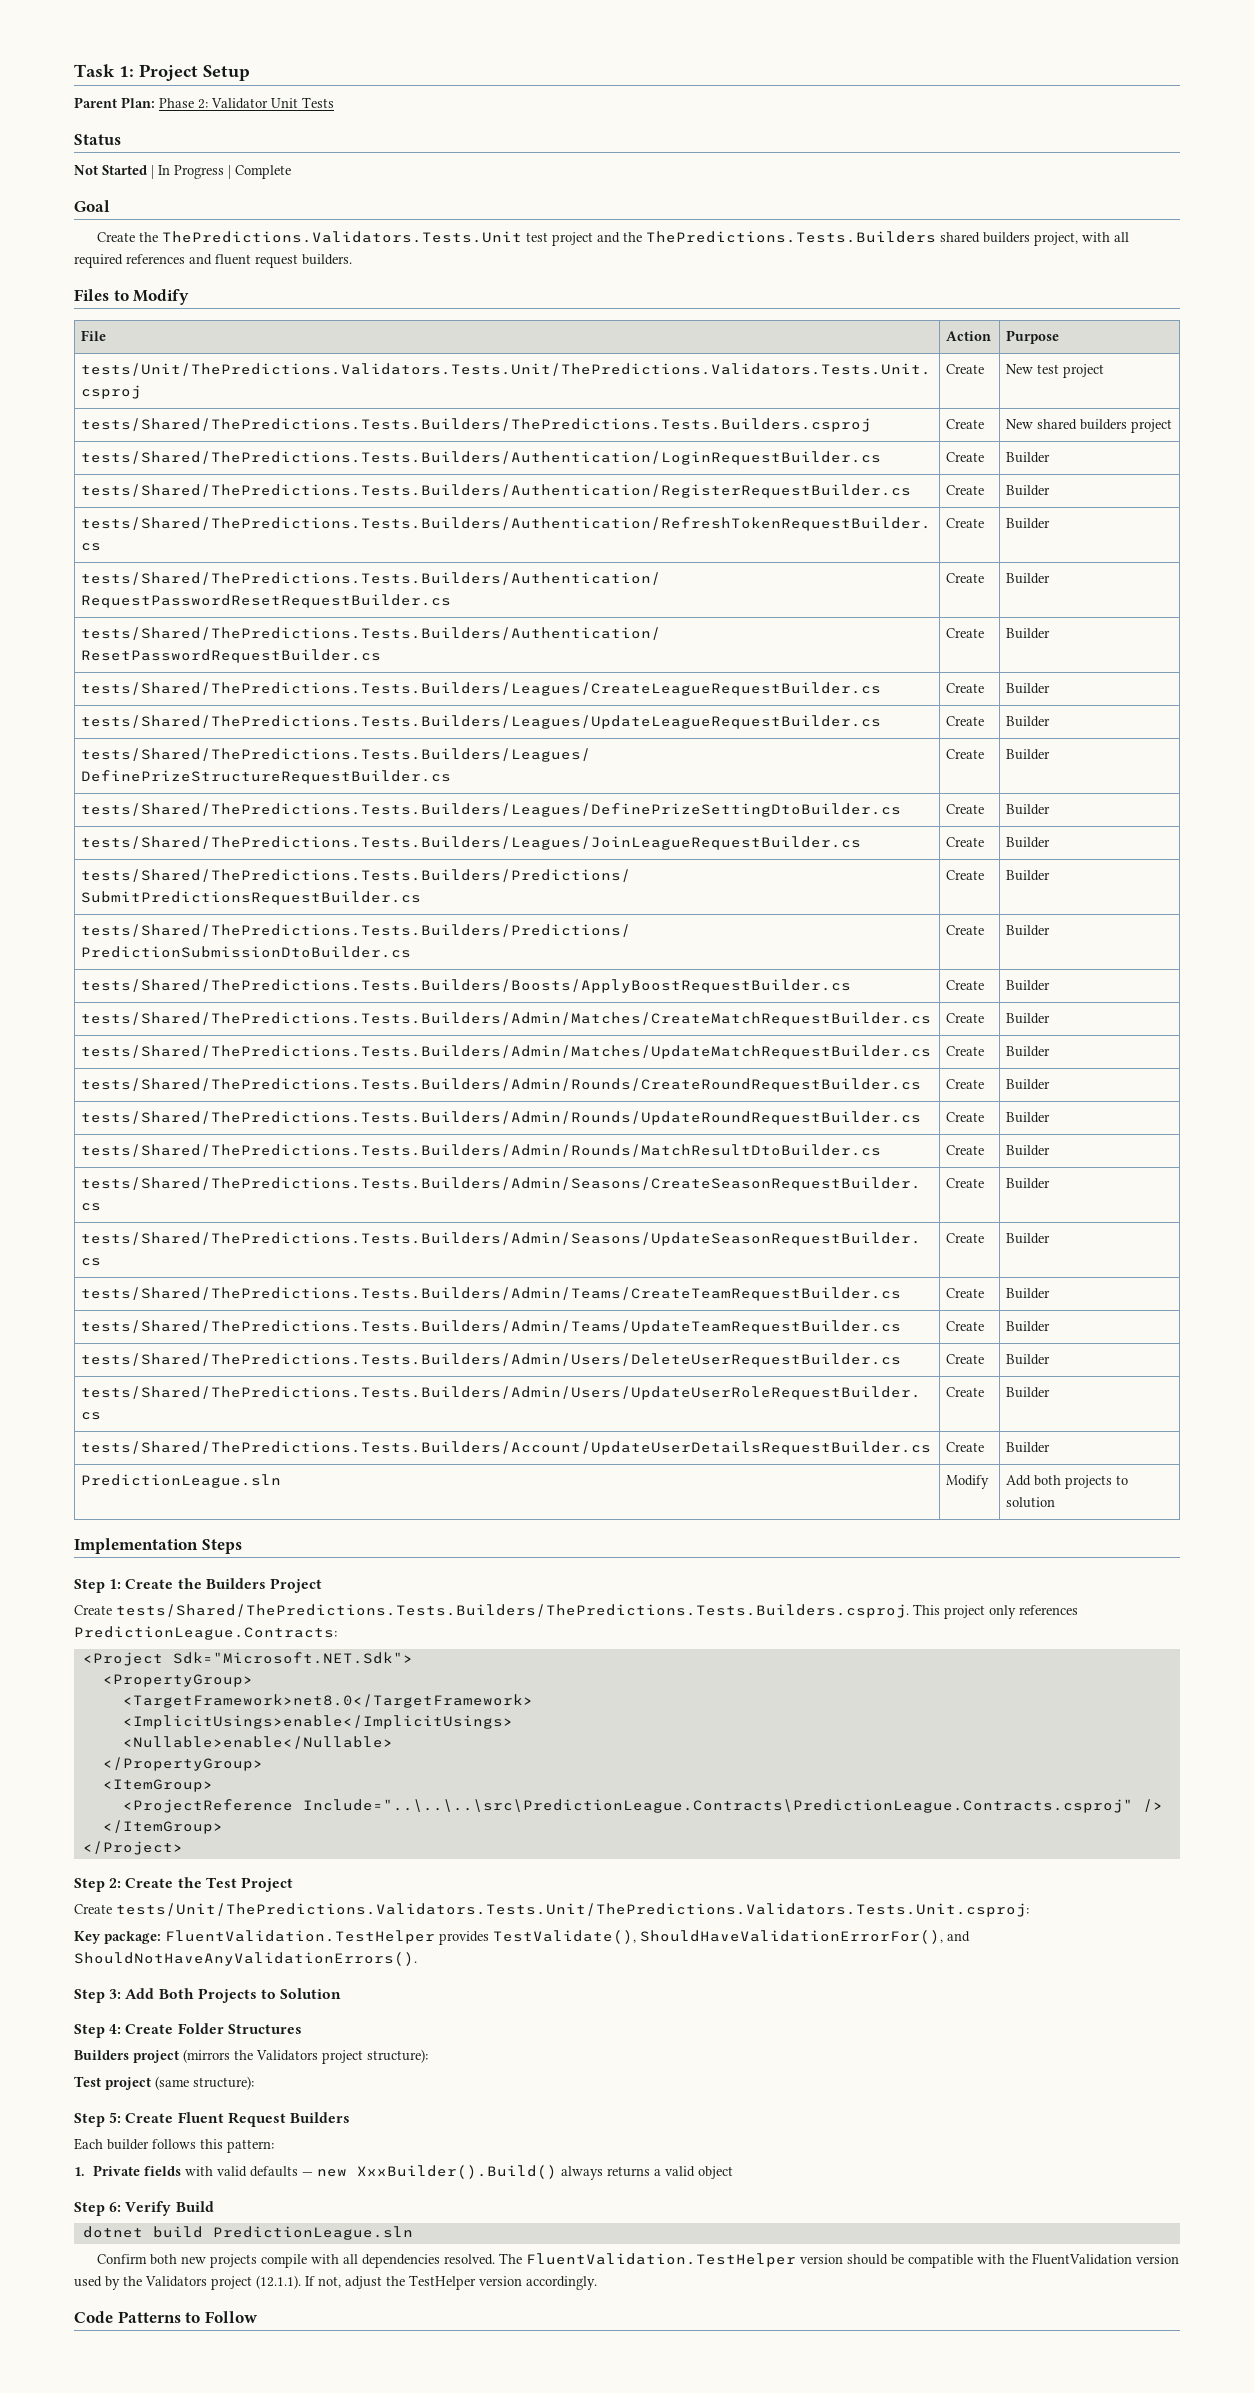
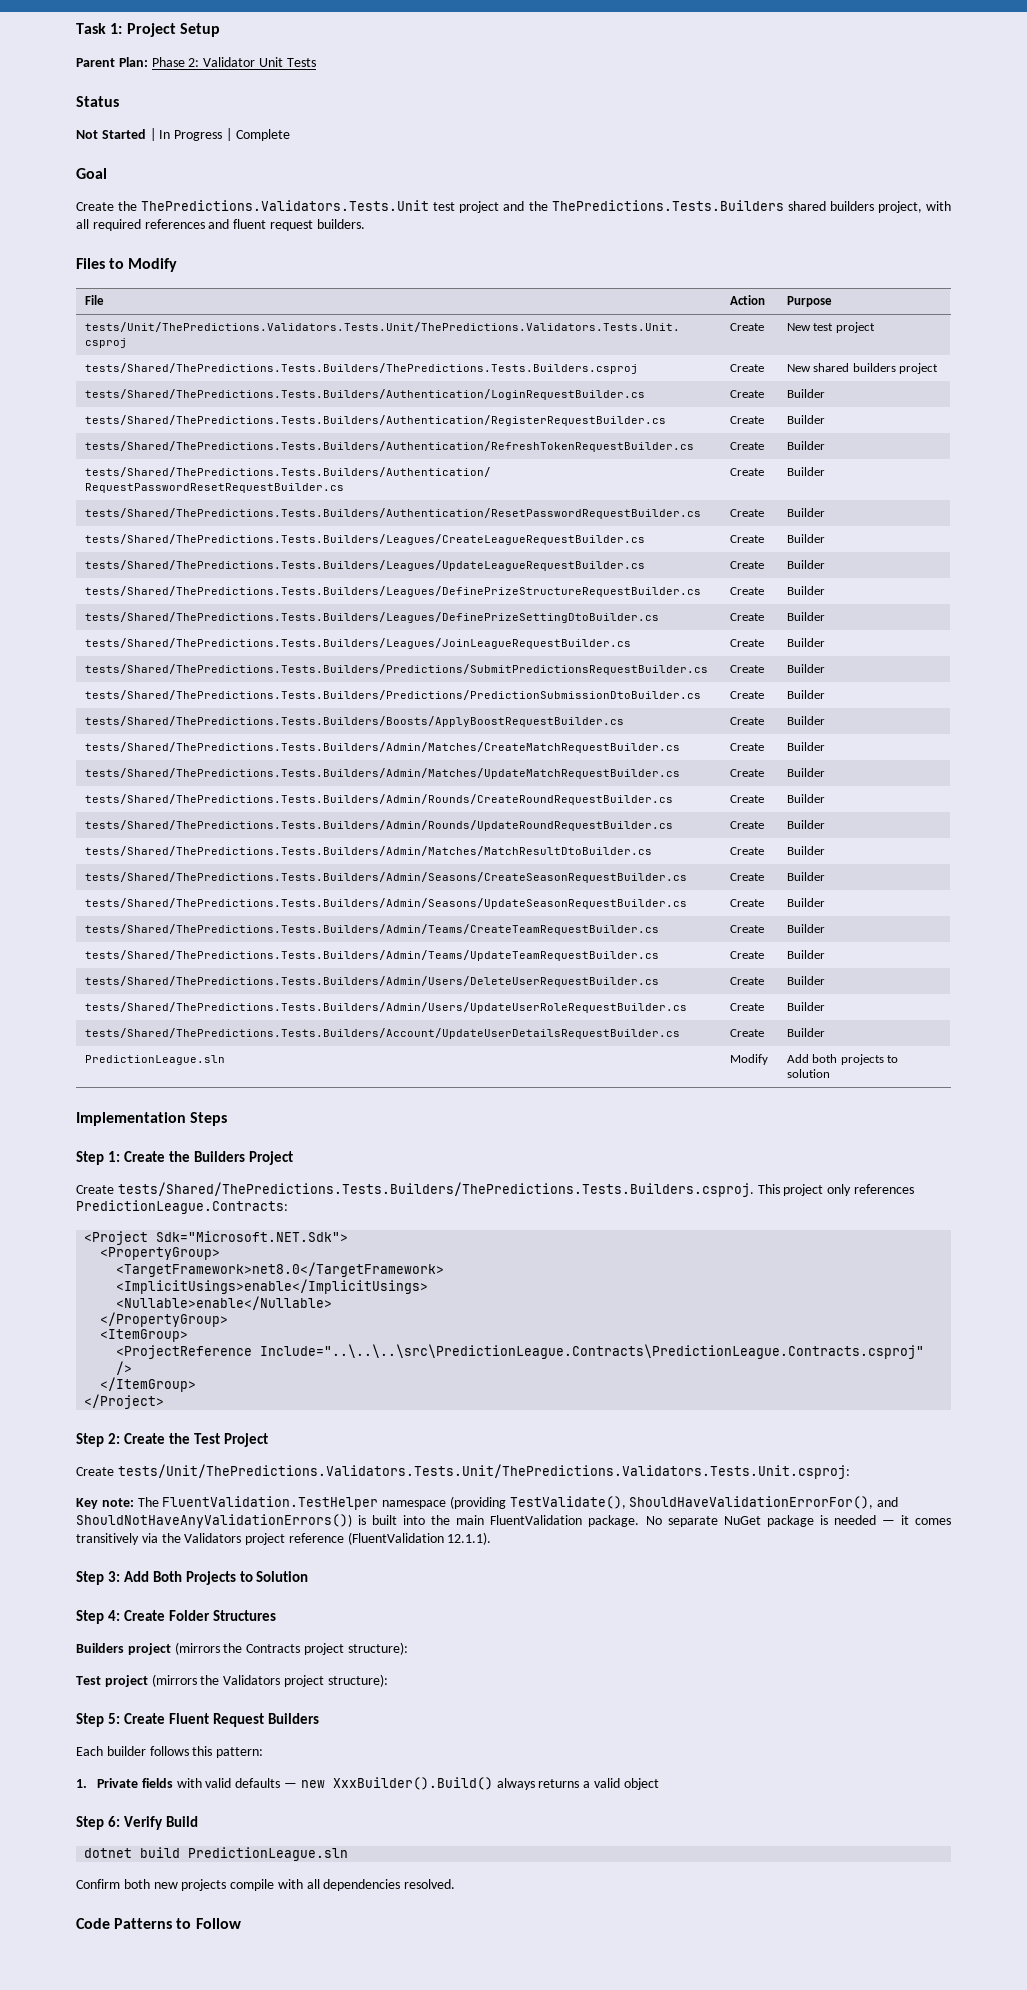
- tests/Shared/ThePredictions.Tests.Builders/Admin/Rounds/MatchResultDtoBuilder.cs | Create | Builder
+ tests/Shared/ThePredictions.Tests.Builders/Admin/Matches/MatchResultDtoBuilder.cs | Create | Builder
- Key package: FluentValidation.TestHelper provides TestValidate(), ShouldHaveValidationErrorFor(), and ShouldNotHaveAnyValidationErrors().
+ Key note: The FluentValidation.TestHelper namespace (providing TestValidate(), ShouldHaveValidationErrorFor(), and ShouldNotHaveAnyValidationErrors()) is built into the main FluentValidation package. No separate NuGet package is needed — it comes transitively via the Validators project reference (FluentValidation 12.1.1).
- Builders project (mirrors the Validators project structure):
+ Builders project (mirrors the Contracts project structure):
- Test project (same structure):
+ Test project (mirrors the Validators project structure):
- The FluentValidation.TestHelper version should be compatible with the FluentValidation version used by the Validators project (12.1.1). If not, adjust the TestHelper version accordingly.

